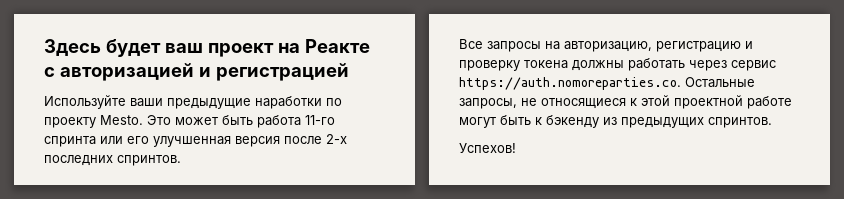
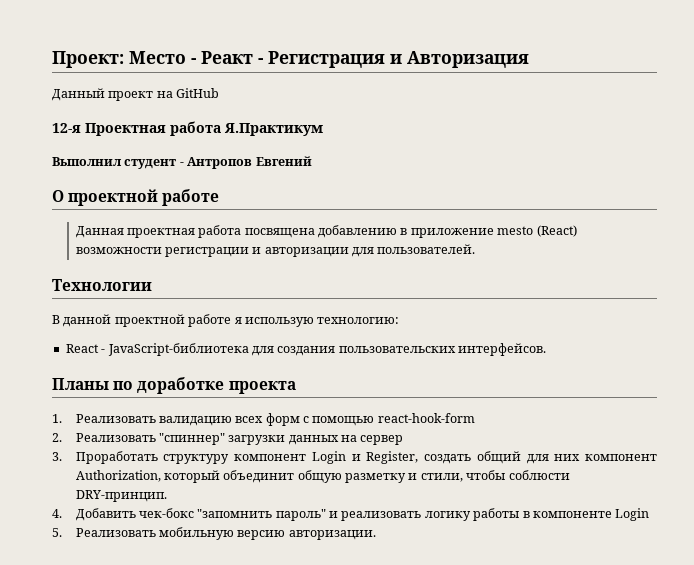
- Здесь будет ваш проект на Реакте с авторизацией и регистрацией
- Используйте ваши предыдущие наработки по проекту Mesto. Это может быть работа 11-го спринта или его улучшенная версия после 2-х последних спринтов.
- Все запросы на авторизацию, регистрацию и проверку токена должны работать через сервис https://auth.nomoreparties.co. Остальные запросы, не относящиеся к этой проектной работе могут быть к бэкенду из предыдущих спринтов.
- Успехов!
+ Проект: Место - Реакт - Регистрация и Авторизация
+ Данный проект на GitHub
+ 12-я Проектная работа Я.Практикум
+ Выполнил студент - Антропов Евгений
+ О проектной работе
+ Данная проектная работа посвящена добавлению в приложение mesto (React) возможности регистрации и авторизации для пользователей.
+ Технологии
+ В данной проектной работе я использую технологию:
+ React - JavaScript-библиотека для создания пользовательских интерфейсов.
+ Планы по доработке проекта
+ 1. Реализовать валидацию всех форм с помощью react-hook-form
+ 2. Реализовать "спиннер" загрузки данных на сервер
+ 3. Проработать структуру компонент Login и Register, создать общий для них компонент Authorization, который объединит общую разметку и стили, чтобы соблюсти DRY-принцип.
+ 4. Добавить чек-бокс "запомнить пароль" и реализовать логику работы в компоненте Login
+ 5. Реализовать мобильную версию авторизации.

